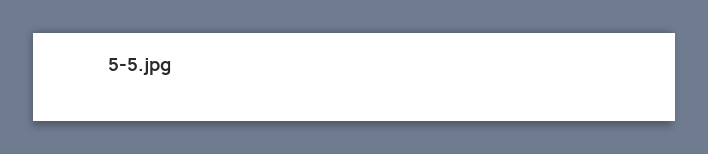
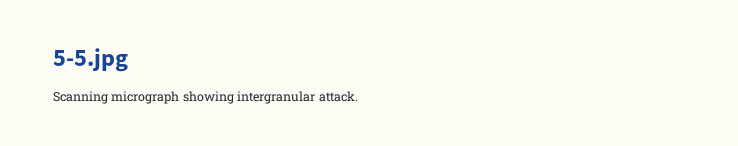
+ Scanning micrograph showing intergranular attack.

